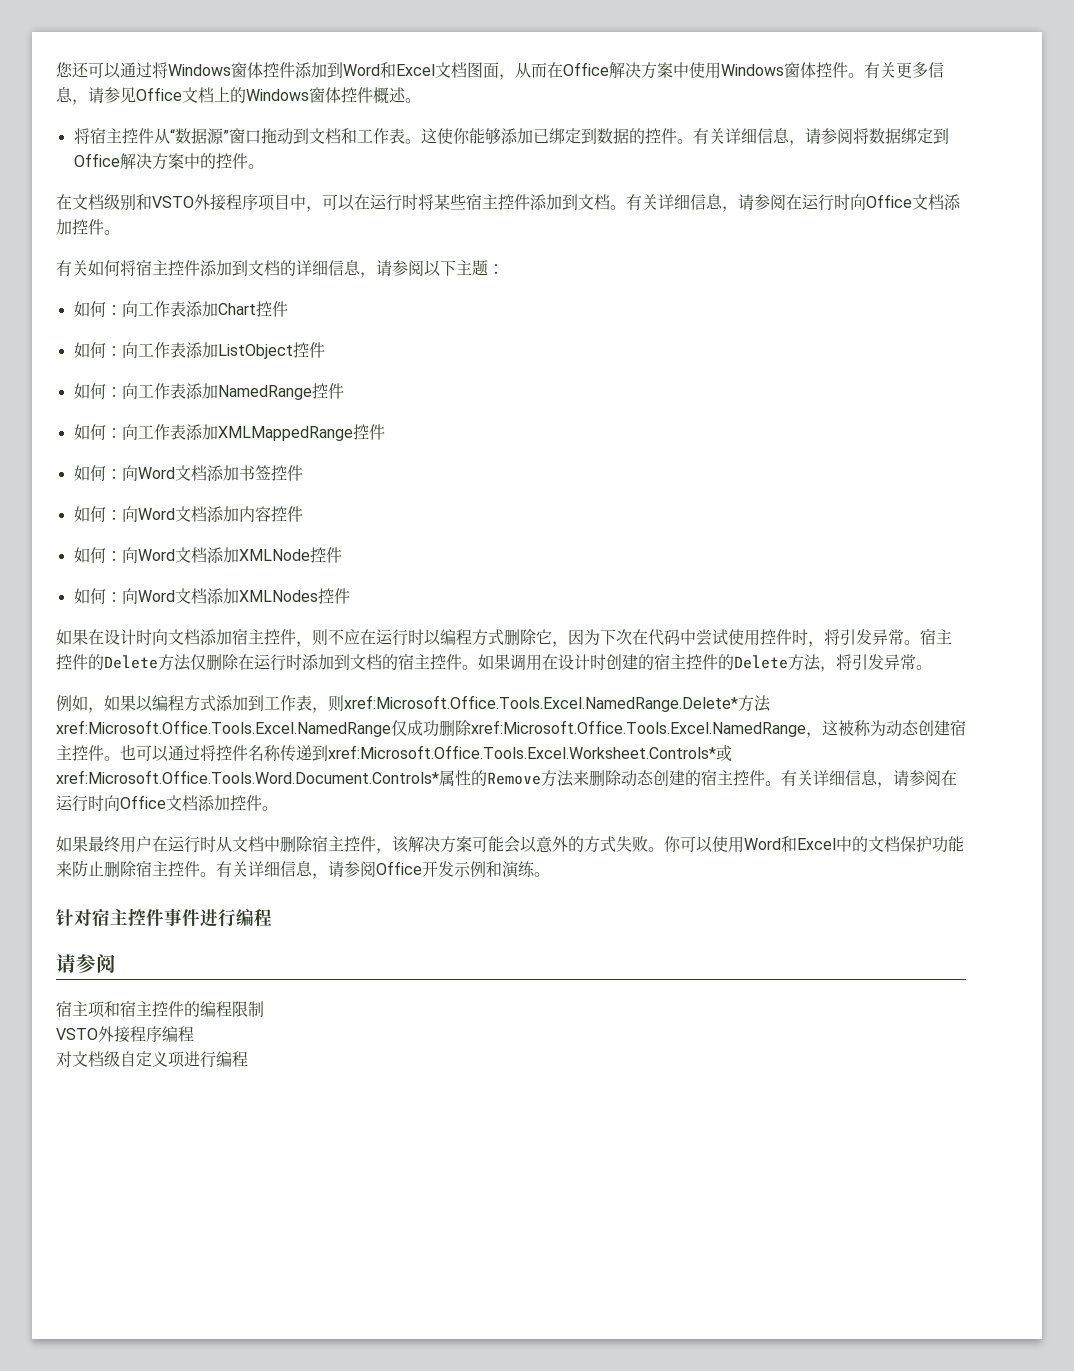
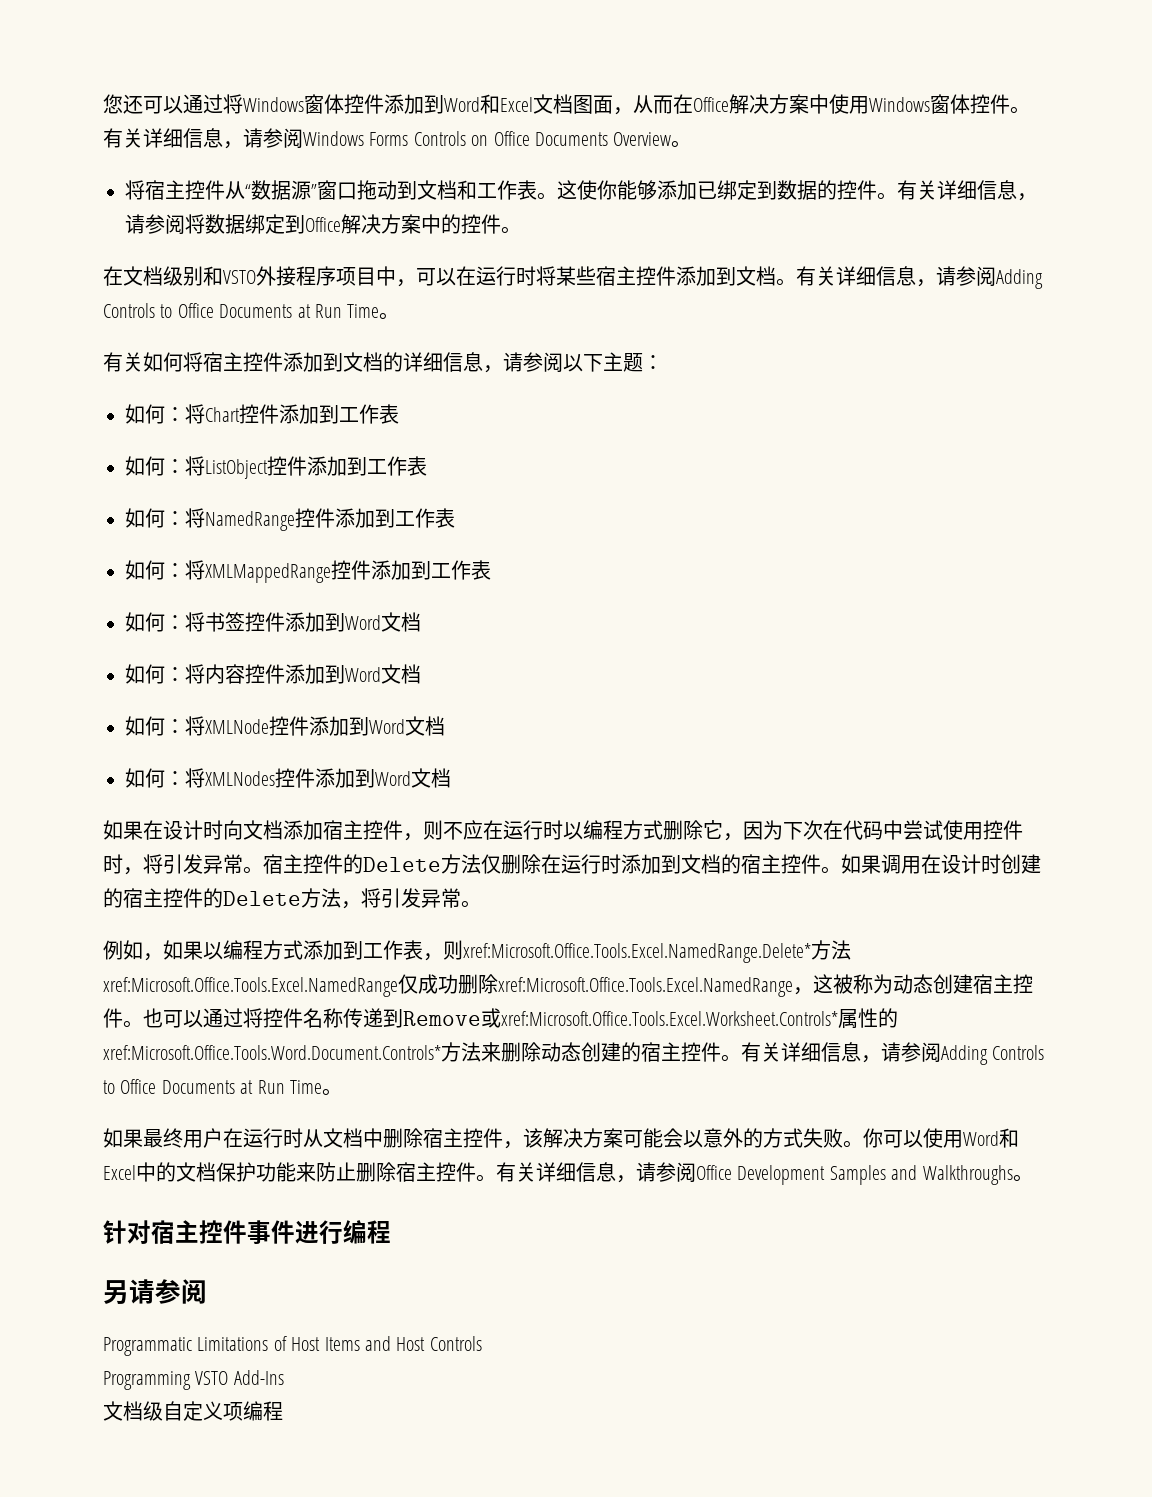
- 有关更多信息，请参见Office文档上的Windows窗体控件概述。
+ 有关详细信息，请参阅Windows Forms Controls on Office Documents Overview。
- 在文档级别和VSTO外接程序项目中，可以在运行时将某些宿主控件添加到文档。有关详细信息，请参阅在运行时向Office文档添加控件。
+ 在文档级别和VSTO外接程序项目中，可以在运行时将某些宿主控件添加到文档。有关详细信息，请参阅Adding Controls to Office Documents at Run Time。
- 如何：向工作表添加Chart控件
- 如何：向工作表添加ListObject控件
- 如何：向工作表添加NamedRange控件
- 如何：向工作表添加XMLMappedRange控件
- 如何：向Word文档添加书签控件
- 如何：向Word文档添加内容控件
- 如何：向Word文档添加XMLNode控件
- 如何：向Word文档添加XMLNodes控件
+ 如何：将Chart控件添加到工作表
+ 如何：将ListObject控件添加到工作表
+ 如何：将NamedRange控件添加到工作表
+ 如何：将XMLMappedRange控件添加到工作表
+ 如何：将书签控件添加到Word文档
+ 如何：将内容控件添加到Word文档
+ 如何：将XMLNode控件添加到Word文档
+ 如何：将XMLNodes控件添加到Word文档
- 也可以通过将控件名称传递到xref:Microsoft.Office.Tools.Excel.Worksheet.Controls*或xref:Microsoft.Office.Tools.Word.Document.Controls*属性的Remove方法来删除动态创建的宿主控件。有关详细信息，请参阅在运行时向Office文档添加控件。
+ 也可以通过将控件名称传递到Remove或xref:Microsoft.Office.Tools.Excel.Worksheet.Controls*属性的xref:Microsoft.Office.Tools.Word.Document.Controls*方法来删除动态创建的宿主控件。有关详细信息，请参阅Adding Controls to Office Documents at Run Time。
- 有关详细信息，请参阅Office开发示例和演练。
+ 有关详细信息，请参阅Office Development Samples and Walkthroughs。
  针对宿主控件事件进行编程
- 请参阅
+ 另请参阅
- 宿主项和宿主控件的编程限制
- VSTO外接程序编程
- 对文档级自定义项进行编程
+ Programmatic Limitations of Host Items and Host Controls
+ Programming VSTO Add-Ins
+ 文档级自定义项编程

